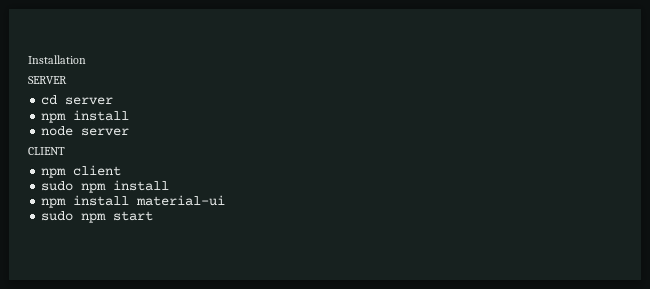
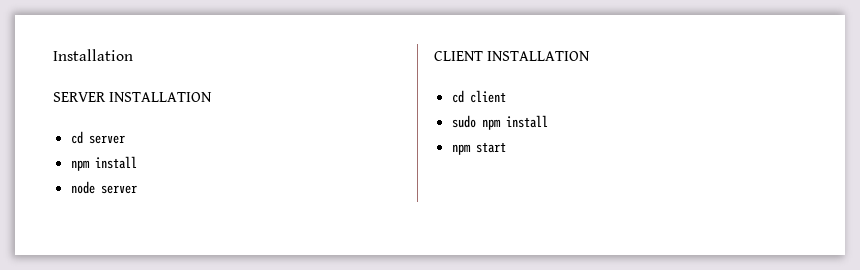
- SERVER
+ SERVER INSTALLATION
- CLIENT
- npm client
+ CLIENT INSTALLATION
+ cd client
- npm install material-ui
- sudo npm start
+ npm start

